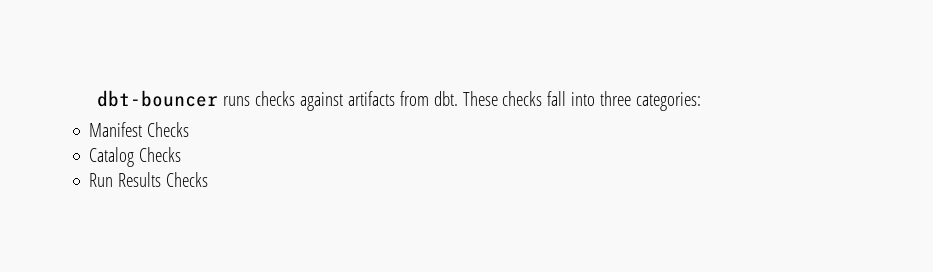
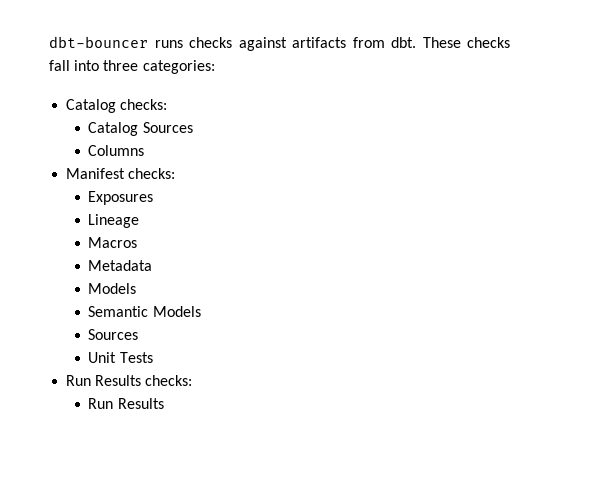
- Manifest Checks
- Catalog Checks
- Run Results Checks
+ Catalog checks:
+ Catalog Sources
+ Columns
+ Manifest checks:
+ Exposures
+ Lineage
+ Macros
+ Metadata
+ Models
+ Semantic Models
+ Sources
+ Unit Tests
+ Run Results checks:
+ Run Results

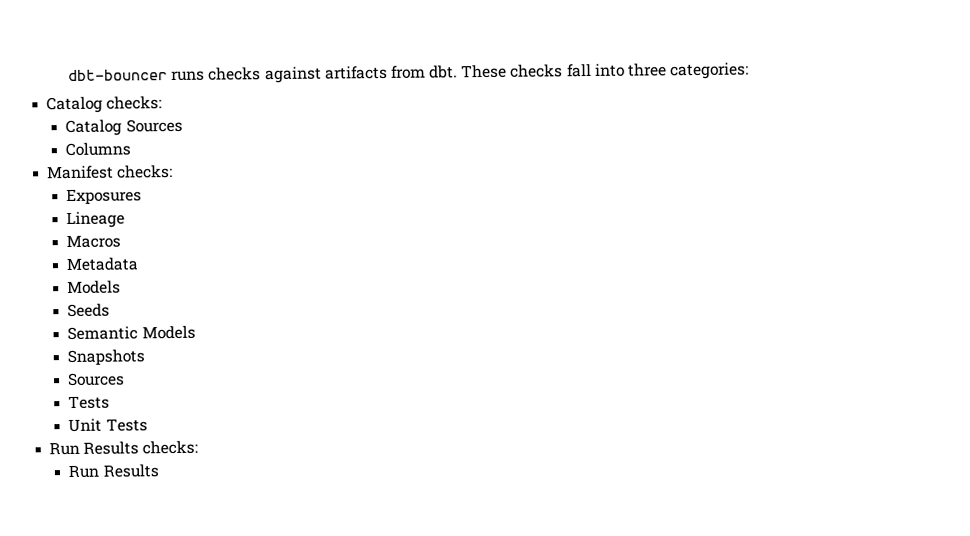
+ Seeds
  Semantic Models
+ Snapshots
  Sources
+ Tests

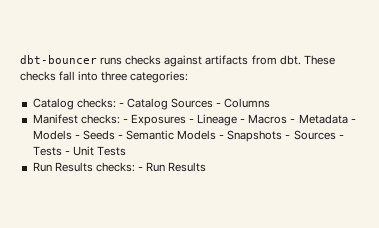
- Catalog checks:
- Catalog Sources
- Columns
+ Catalog checks: - Catalog Sources - Columns
- Manifest checks:
- Exposures
- Lineage
- Macros
- Metadata
- Models
- Seeds
- Semantic Models
- Snapshots
- Sources
- Tests
- Unit Tests
+ Manifest checks: - Exposures - Lineage - Macros - Metadata - Models - Seeds - Semantic Models - Snapshots - Sources - Tests - Unit Tests
- Run Results checks:
- Run Results
+ Run Results checks: - Run Results

